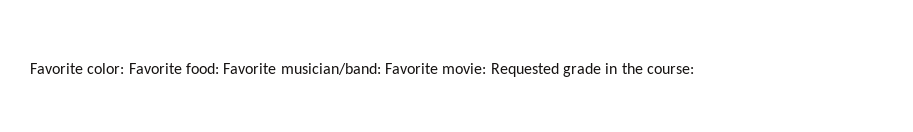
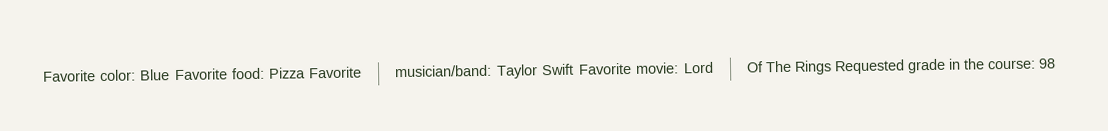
- Favorite color: Favorite food: Favorite musician/band: Favorite movie: Requested grade in the course:
+ Favorite color: Blue Favorite food: Pizza Favorite musician/band: Taylor Swift Favorite movie: Lord Of The Rings Requested grade in the course: 98

